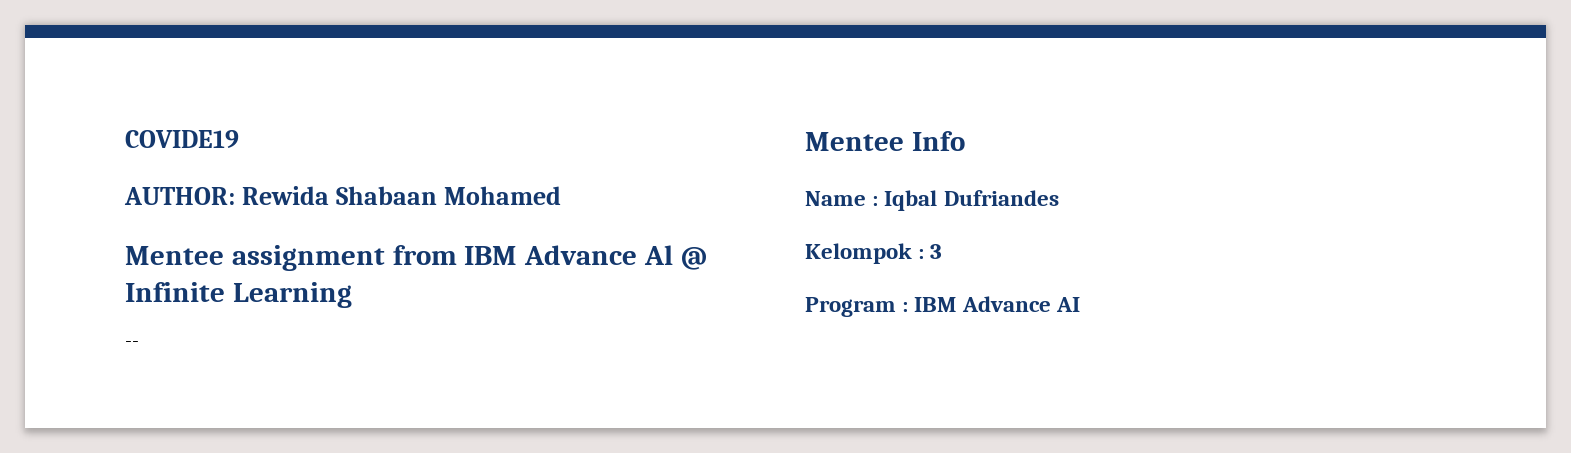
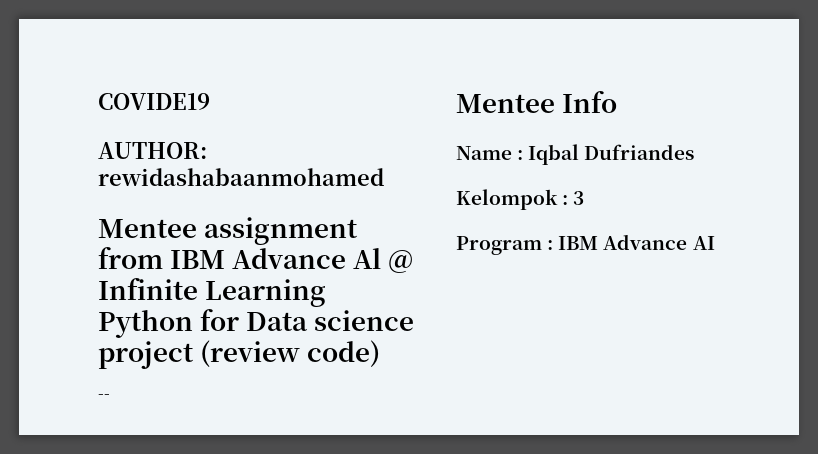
- AUTHOR: Rewida Shabaan Mohamed
+ AUTHOR: rewidashabaanmohamed
- Mentee assignment from IBM Advance Al @ Infinite Learning
+ Mentee assignment from IBM Advance Al @ Infinite Learning Python for Data science project (review code)

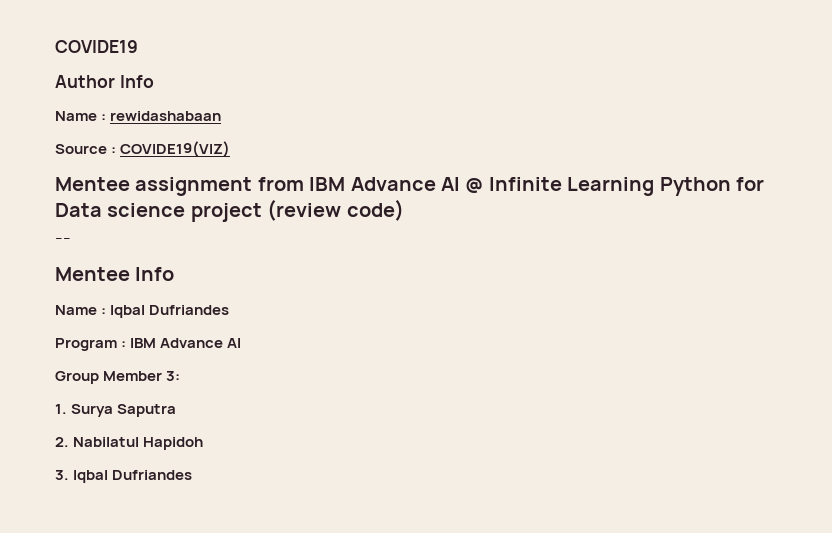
- AUTHOR: rewidashabaanmohamed
+ Author Info
+ Name : rewidashabaan
+ Source : COVIDE19(VIZ)
- Kelompok : 3
+ Group Member 3:
+ 1. Surya Saputra
+ 2. Nabilatul Hapidoh
+ 3. Iqbal Dufriandes

